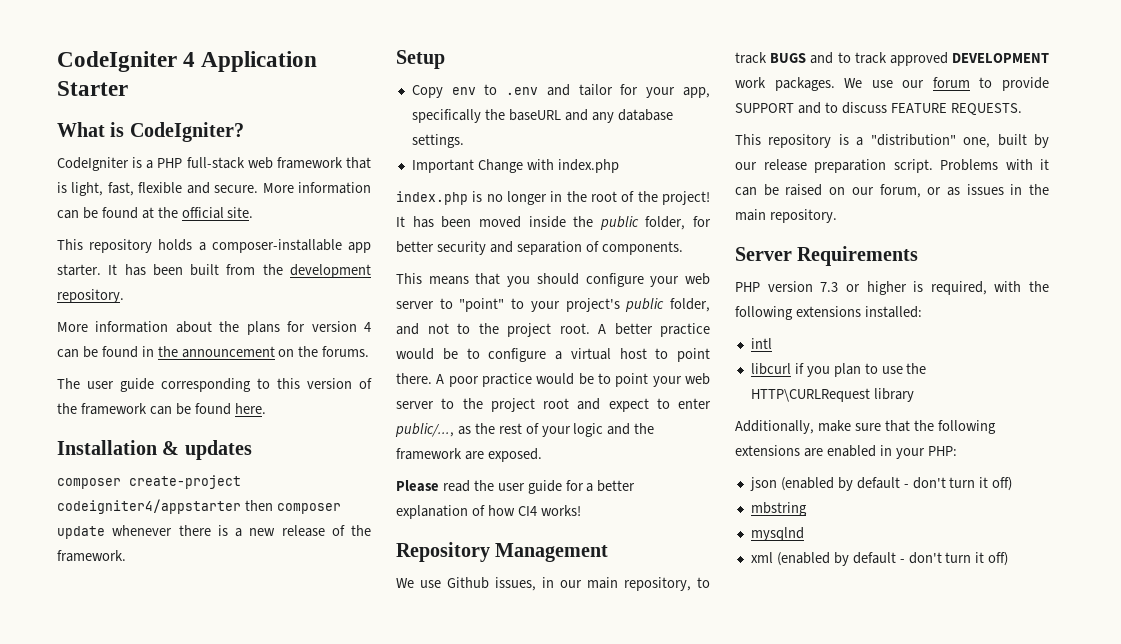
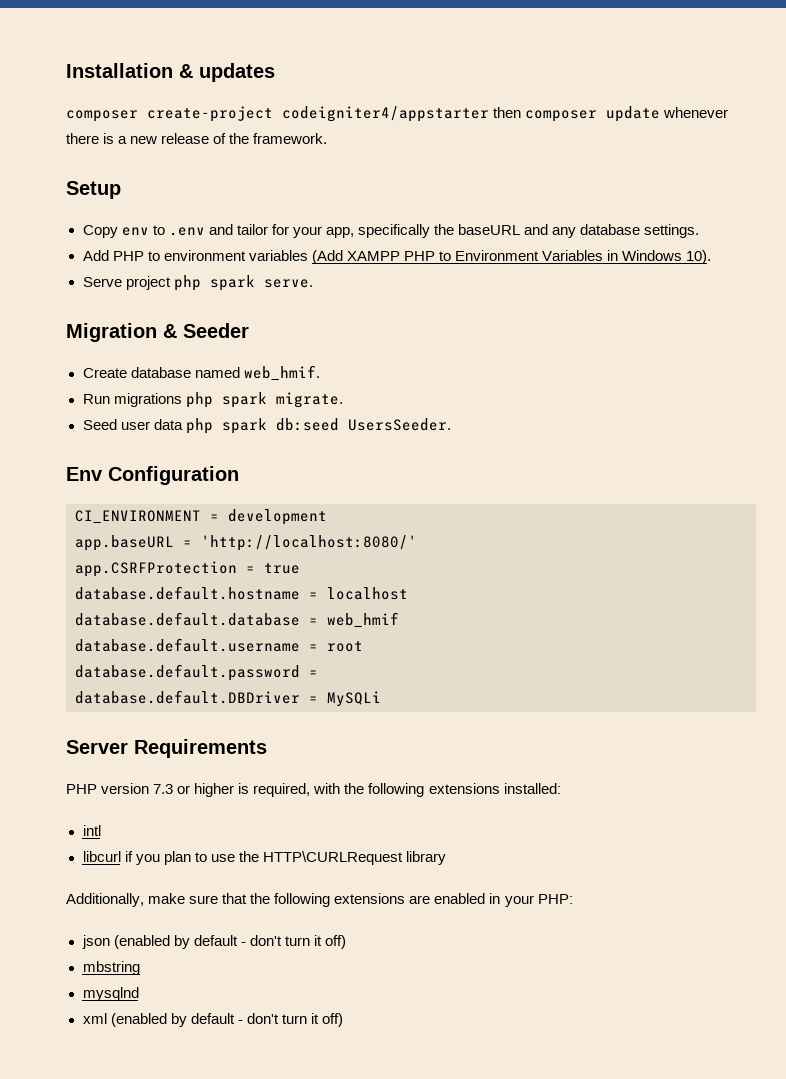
- CodeIgniter 4 Application Starter
- What is CodeIgniter?
- CodeIgniter is a PHP full-stack web framework that is light, fast, flexible and secure. More information can be found at the official site.
- This repository holds a composer-installable app starter. It has been built from the development repository.
- More information about the plans for version 4 can be found in the announcement on the forums.
- The user guide corresponding to this version of the framework can be found here.
- Important Change with index.php
- index.php is no longer in the root of the project! It has been moved inside the public folder, for better security and separation of components.
- This means that you should configure your web server to "point" to your project's public folder, and not to the project root. A better practice would be to configure a virtual host to point there. A poor practice would be to point your web server to the project root and expect to enter public/..., as the rest of your logic and the framework are exposed.
- Please read the user guide for a better explanation of how CI4 works!
- Repository Management
- We use Github issues, in our main repository, to track BUGS and to track approved DEVELOPMENT work packages. We use our forum to provide SUPPORT and to discuss FEATURE REQUESTS.
- This repository is a "distribution" one, built by our release preparation script. Problems with it can be raised on our forum, or as issues in the main repository.
+ Add PHP to environment variables (Add XAMPP PHP to Environment Variables in Windows 10).
+ Serve project php spark serve.
+ Migration & Seeder
+ Create database named web_hmif.
+ Run migrations php spark migrate.
+ Seed user data php spark db:seed UsersSeeder.
+ Env Configuration
+ CI_ENVIRONMENT = development
+ app.baseURL = 'http://localhost:8080/'
+ app.CSRFProtection = true
+ database.default.hostname = localhost
+ database.default.database = web_hmif
+ database.default.username = root
+ database.default.password =
+ database.default.DBDriver = MySQLi

